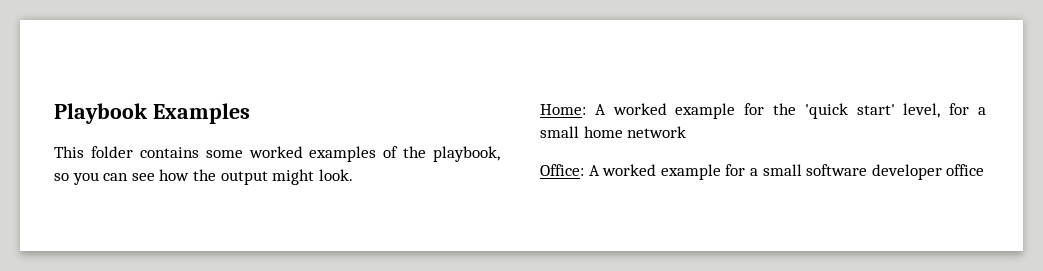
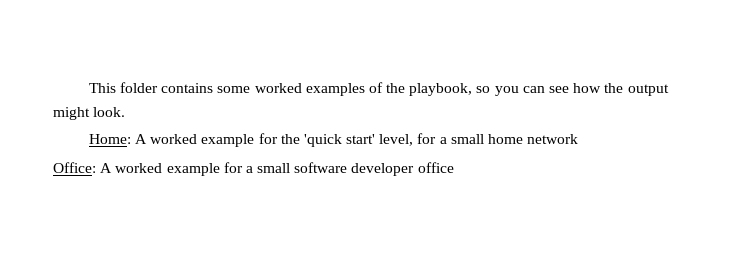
- Playbook Examples

